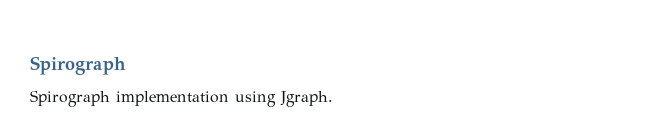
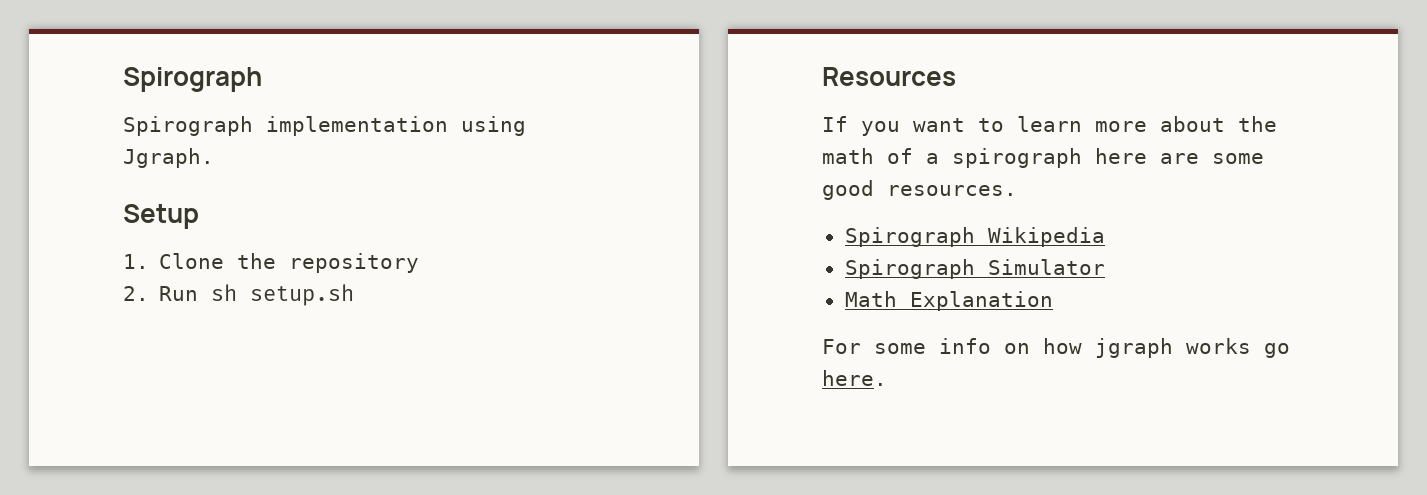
+ Setup
+ 1. Clone the repository
+ 2. Run sh setup.sh
+ Resources
+ If you want to learn more about the math of a spirograph here are some good resources.
+ Spirograph Wikipedia
+ Spirograph Simulator
+ Math Explanation
+ For some info on how jgraph works go here.

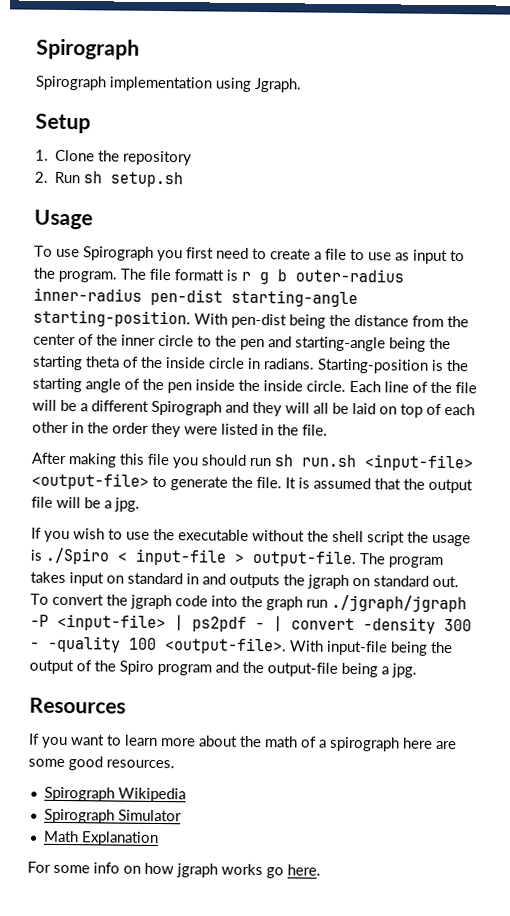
+ Usage
+ To use Spirograph you first need to create a file to use as input to the program. The file formatt is r g b outer-radius inner-radius pen-dist starting-angle starting-position. With pen-dist being the distance from the center of the inner circle to the pen and starting-angle being the starting theta of the inside circle in radians. Starting-position is the starting angle of the pen inside the inside circle. Each line of the file will be a different Spirograph and they will all be laid on top of each other in the order they were listed in the file.
+ After making this file you should run sh run.sh <input-file> <output-file> to generate the file. It is assumed that the output file will be a jpg.
+ If you wish to use the executable without the shell script the usage is ./Spiro < input-file > output-file. The program takes input on standard in and outputs the jgraph on standard out. To convert the jgraph code into the graph run ./jgraph/jgraph -P <input-file> | ps2pdf - | convert -density 300 - -quality 100 <output-file>. With input-file being the output of the Spiro program and the output-file being a jpg.

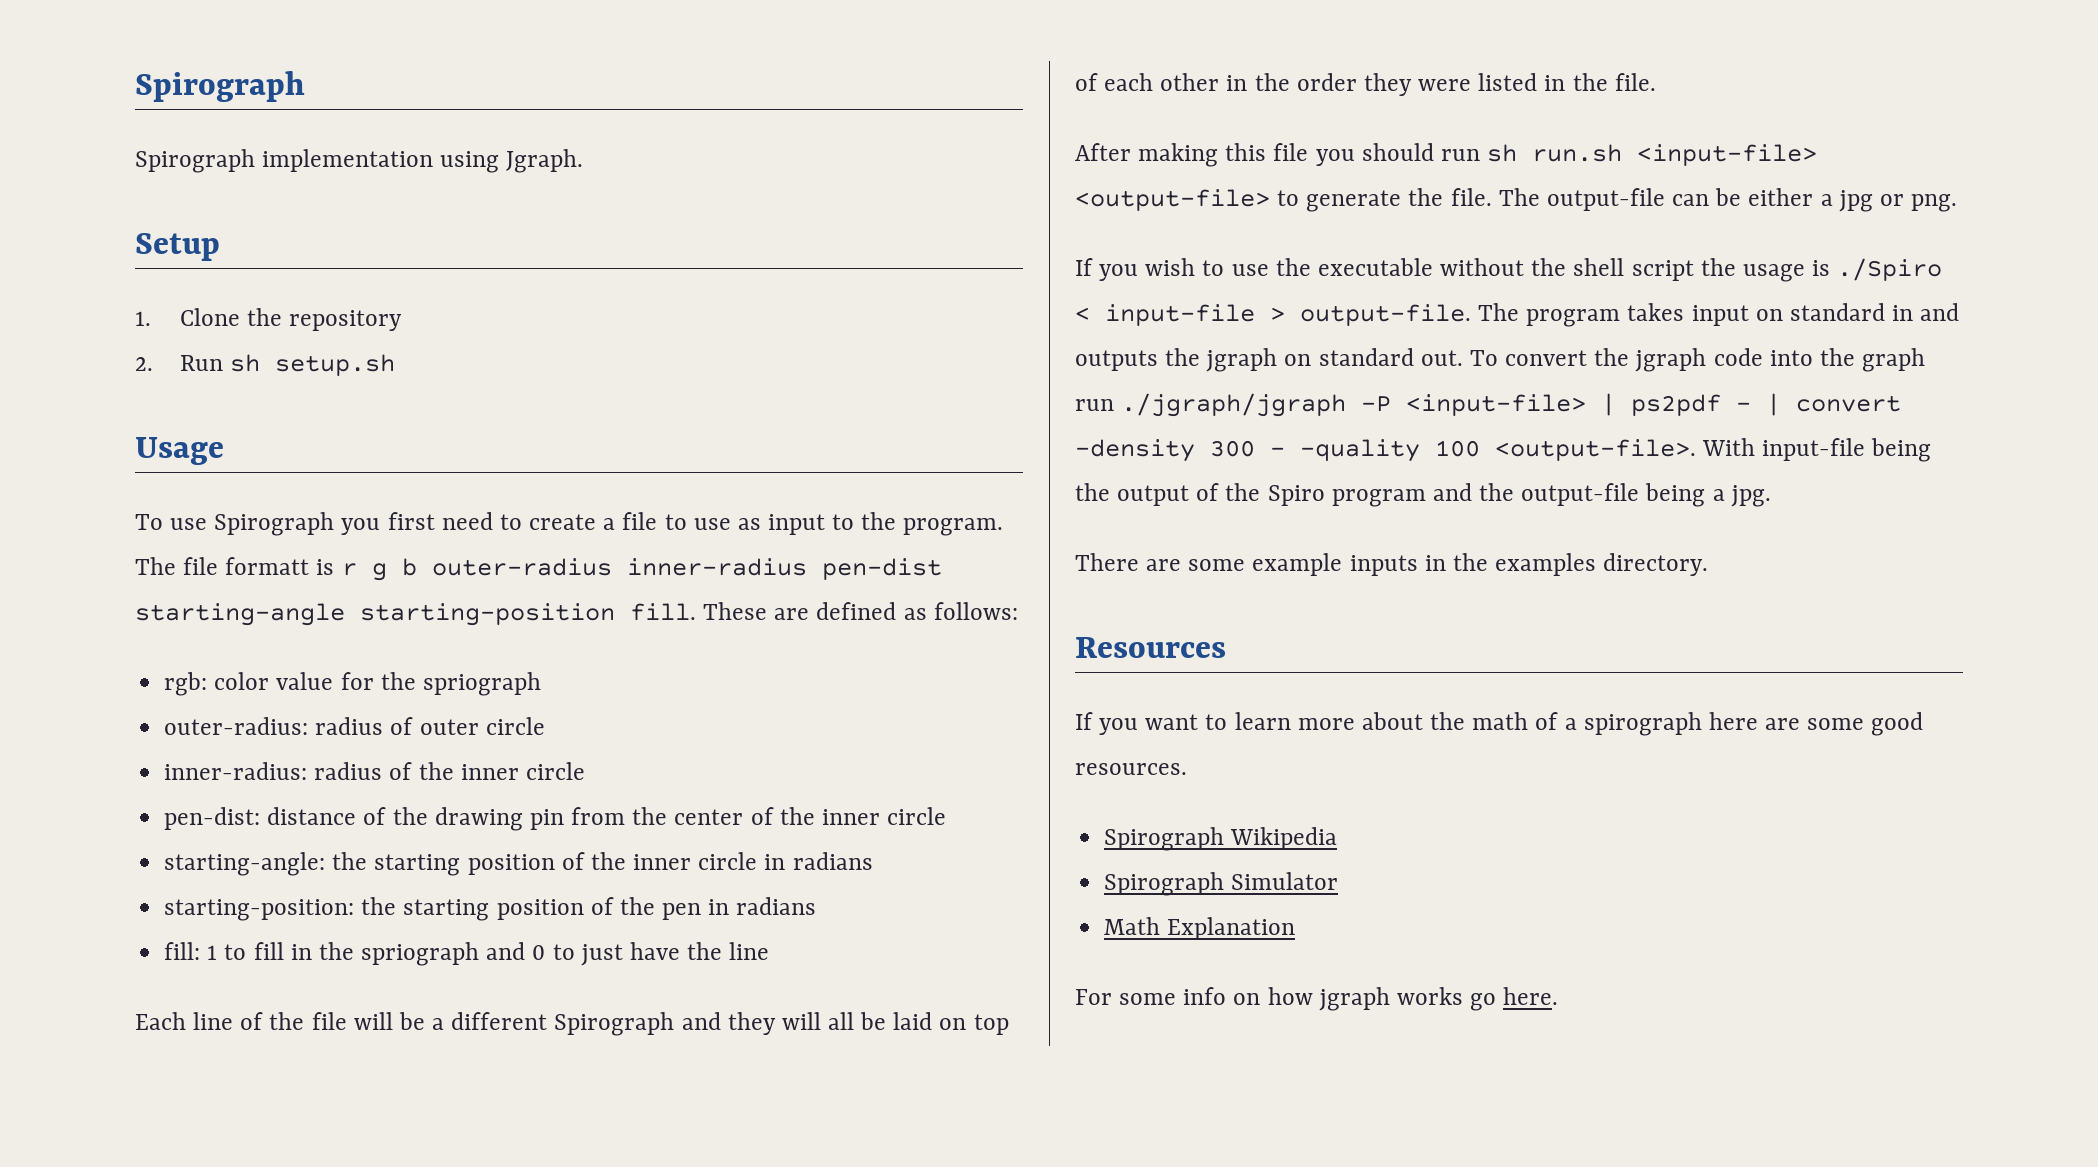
- The file formatt is r g b outer-radius inner-radius pen-dist starting-angle starting-position. With pen-dist being the distance from the center of the inner circle to the pen and starting-angle being the starting theta of the inside circle in radians. Starting-position is the starting angle of the pen inside the inside circle. Each line of the file will be a different Spirograph and they will all be laid on top of each other in the order they were listed in the file.
+ The file formatt is r g b outer-radius inner-radius pen-dist starting-angle starting-position fill. These are defined as follows:
+ rgb: color value for the spriograph
+ outer-radius: radius of outer circle
+ inner-radius: radius of the inner circle
+ pen-dist: distance of the drawing pin from the center of the inner circle
+ starting-angle: the starting position of the inner circle in radians
+ starting-position: the starting position of the pen in radians
+ fill: 1 to fill in the spriograph and 0 to just have the line
+ Each line of the file will be a different Spirograph and they will all be laid on top of each other in the order they were listed in the file.
- It is assumed that the output file will be a jpg.
+ The output-file can be either a jpg or png.
+ There are some example inputs in the examples directory.

